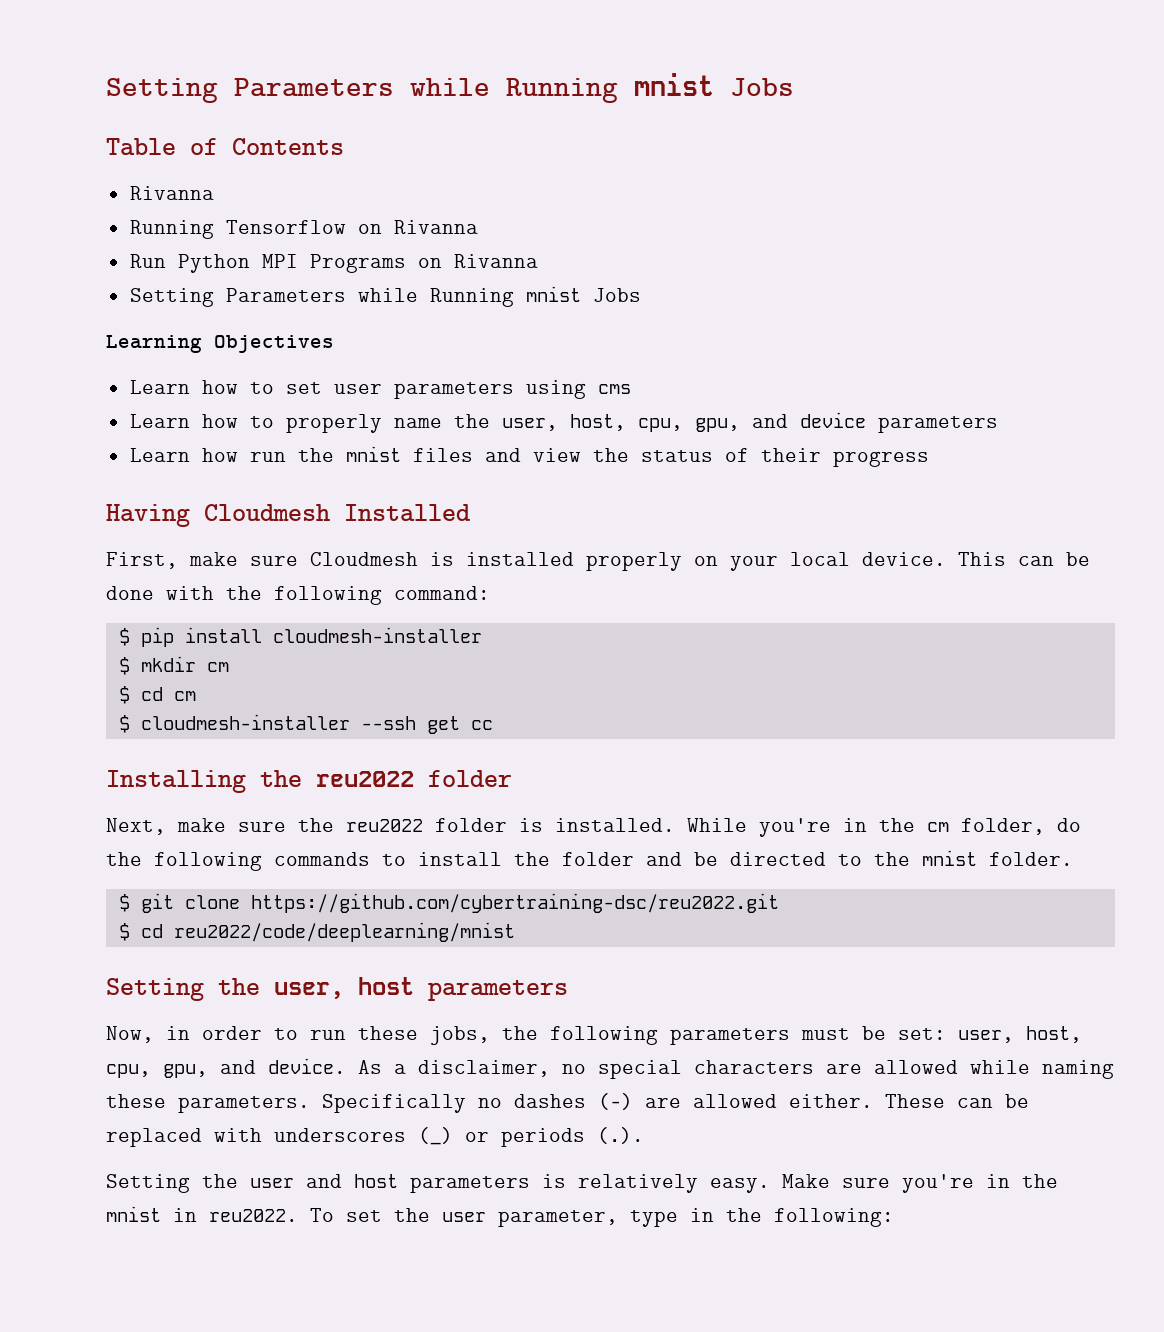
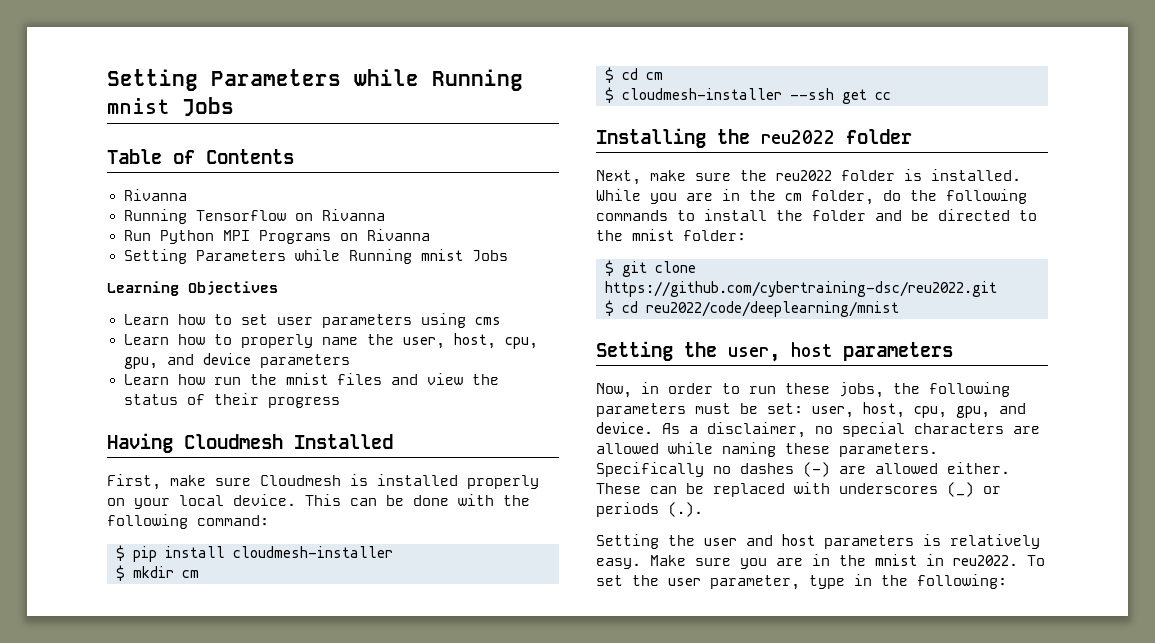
- While you're in the cm folder, do the following commands to install the folder and be directed to the mnist folder.
+ While you are in the cm folder, do the following commands to install the folder and be directed to the mnist folder:
- Make sure you're in the mnist in reu2022.
+ Make sure you are in the mnist in reu2022.

